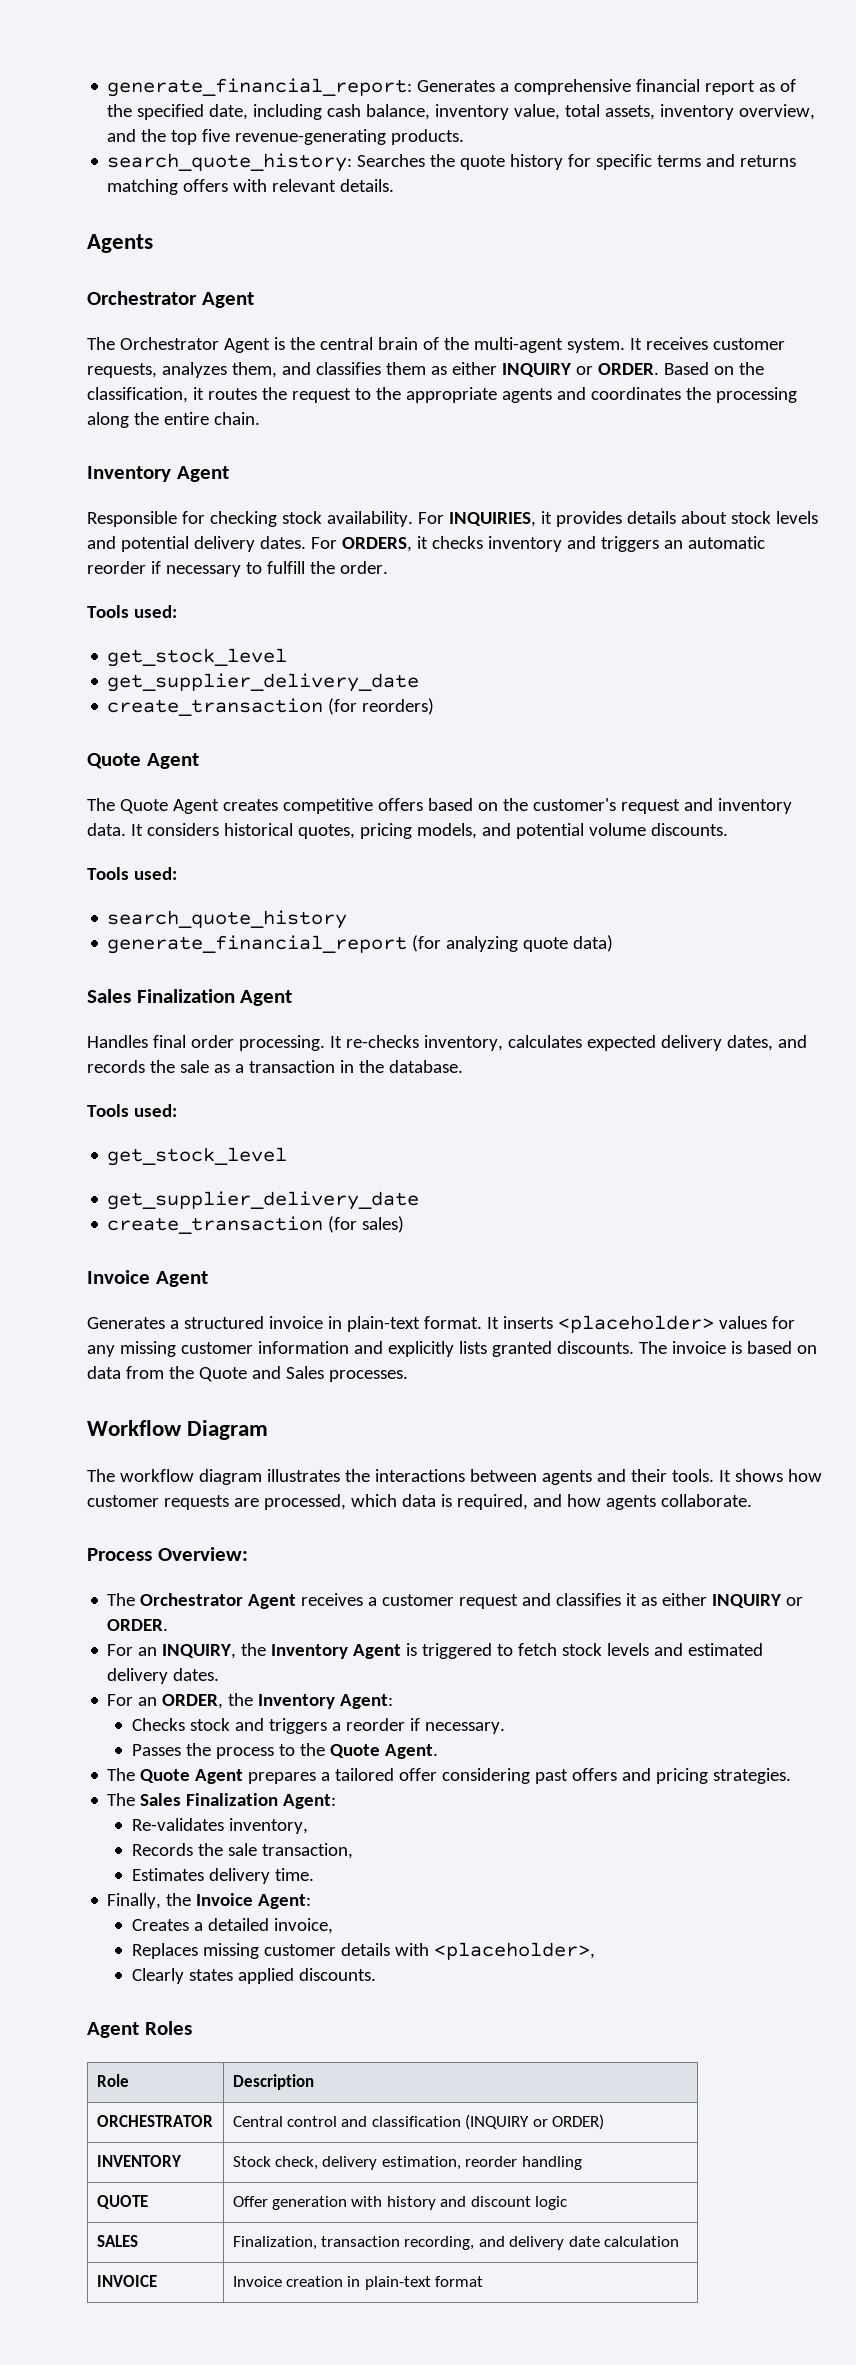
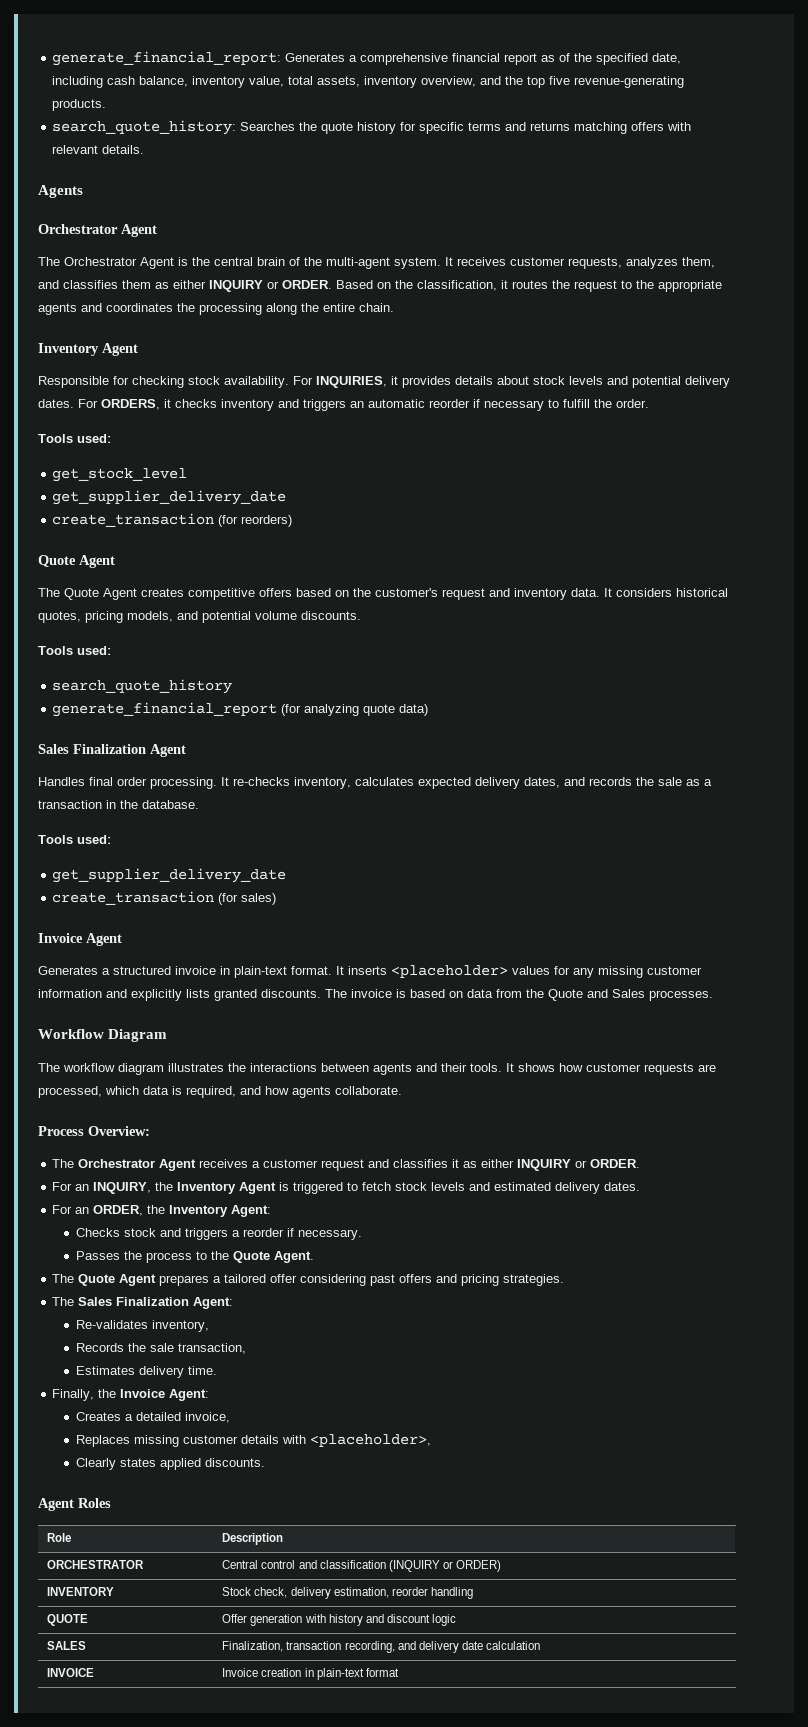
  It re-checks inventory, calculates expected delivery dates, and records the sale as a transaction in the database.
  Tools used:
- get_stock_level

